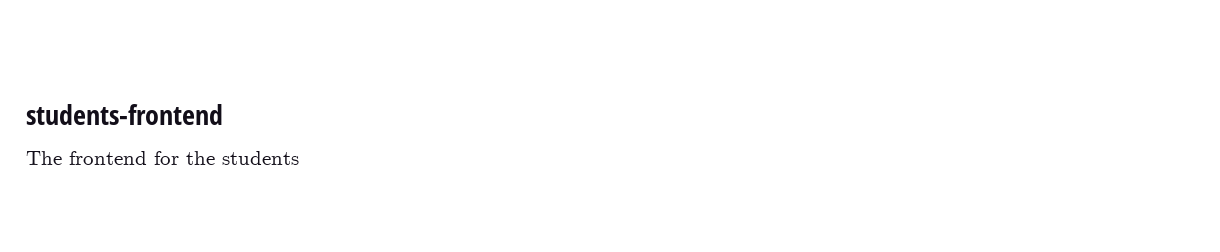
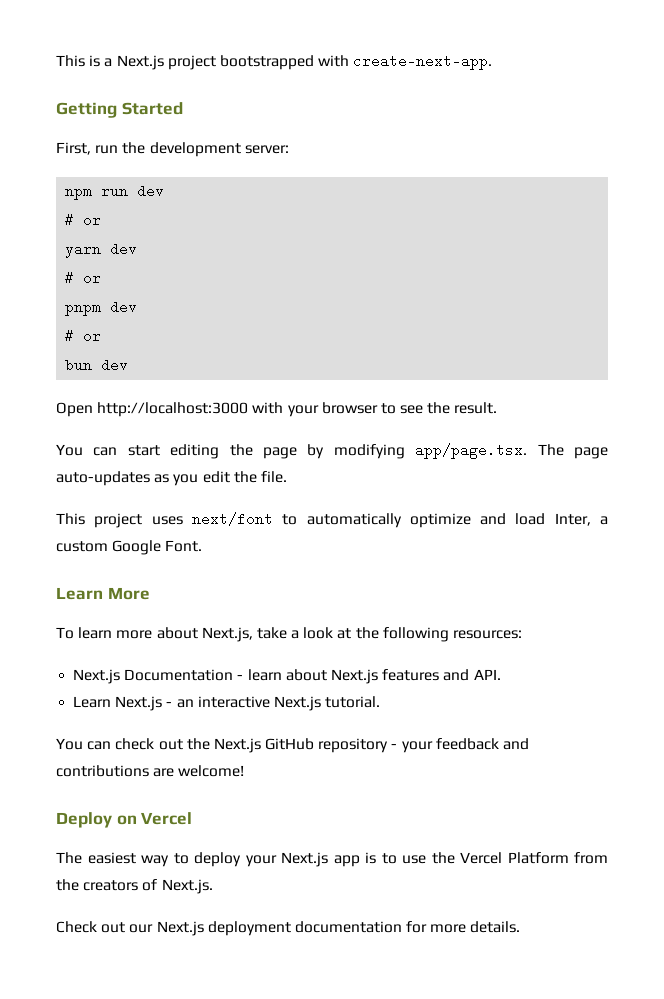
- students-frontend
- The frontend for the students
+ This is a Next.js project bootstrapped with create-next-app.
+ Getting Started
+ First, run the development server:
+ npm run dev
+ # or
+ yarn dev
+ # or
+ pnpm dev
+ # or
+ bun dev
+ Open http://localhost:3000 with your browser to see the result.
+ You can start editing the page by modifying app/page.tsx. The page auto-updates as you edit the file.
+ This project uses next/font to automatically optimize and load Inter, a custom Google Font.
+ Learn More
+ To learn more about Next.js, take a look at the following resources:
+ Next.js Documentation - learn about Next.js features and API.
+ Learn Next.js - an interactive Next.js tutorial.
+ You can check out the Next.js GitHub repository - your feedback and contributions are welcome!
+ Deploy on Vercel
+ The easiest way to deploy your Next.js app is to use the Vercel Platform from the creators of Next.js.
+ Check out our Next.js deployment documentation for more details.

